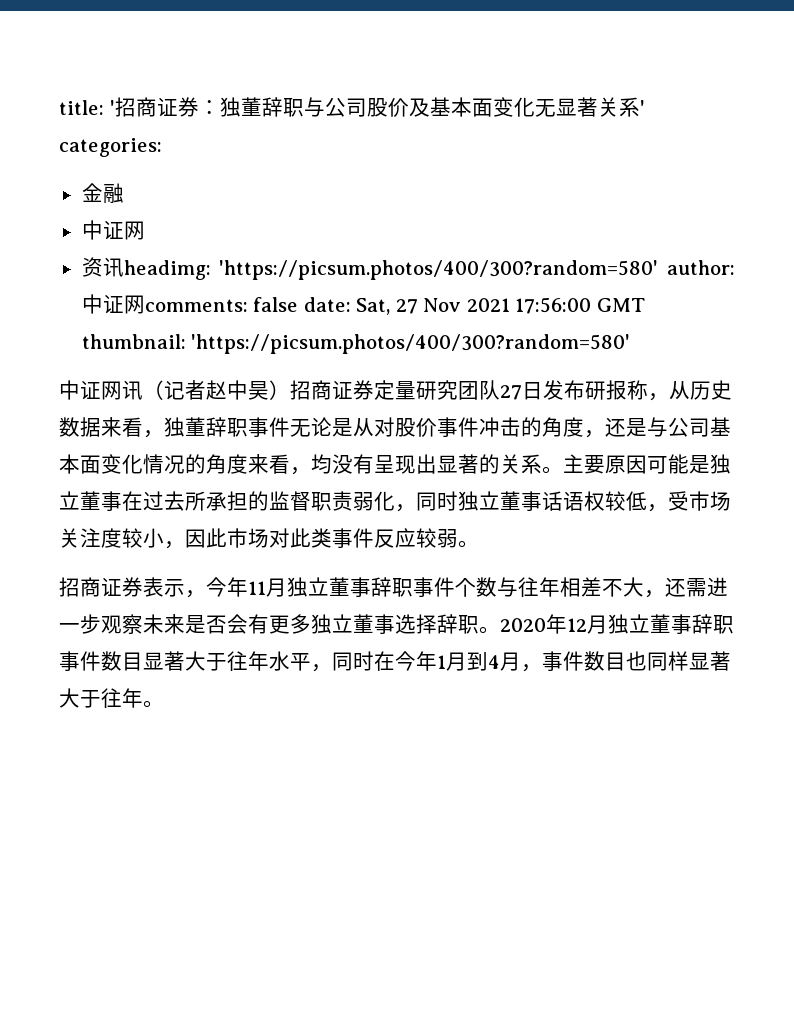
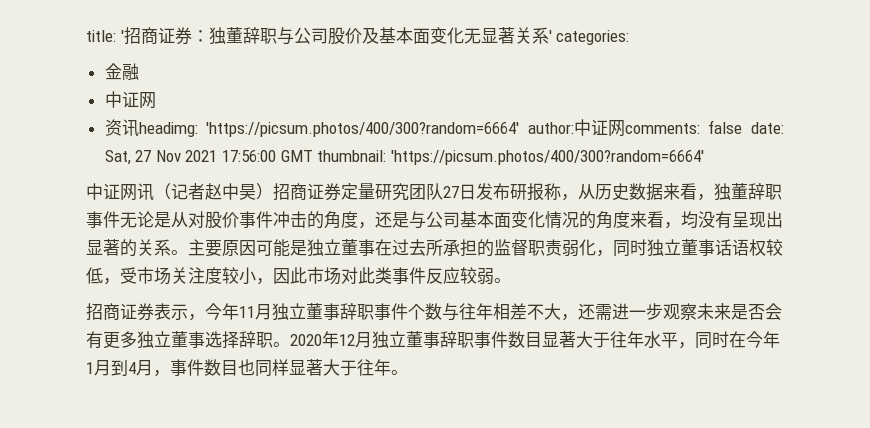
- 资讯headimg: 'https://picsum.photos/400/300?random=580' author:中证网comments: false date: Sat, 27 Nov 2021 17:56:00 GMT thumbnail: 'https://picsum.photos/400/300?random=580'
+ 资讯headimg: 'https://picsum.photos/400/300?random=6664' author:中证网comments: false date: Sat, 27 Nov 2021 17:56:00 GMT thumbnail: 'https://picsum.photos/400/300?random=6664'

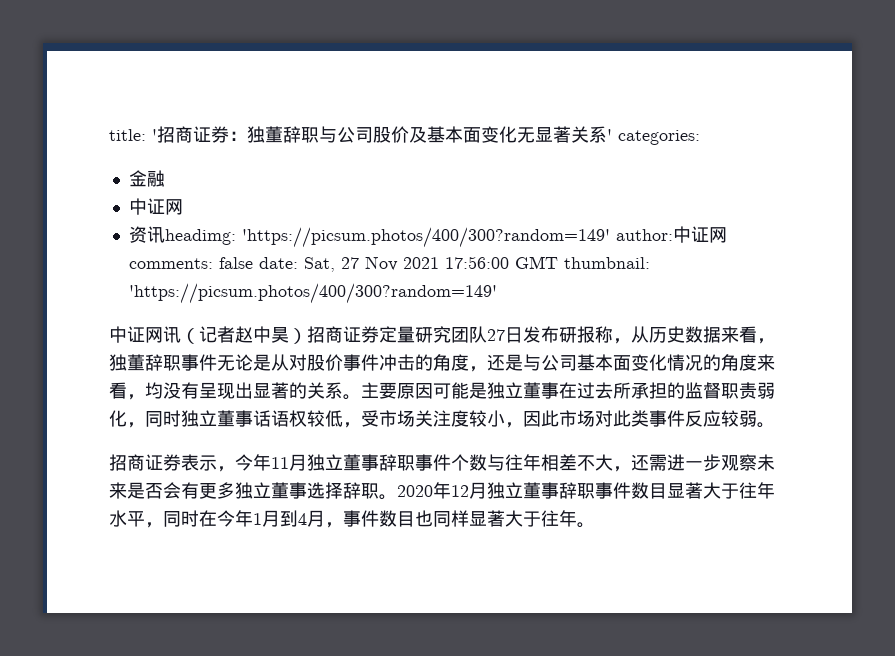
- 资讯headimg: 'https://picsum.photos/400/300?random=6664' author:中证网comments: false date: Sat, 27 Nov 2021 17:56:00 GMT thumbnail: 'https://picsum.photos/400/300?random=6664'
+ 资讯headimg: 'https://picsum.photos/400/300?random=149' author:中证网comments: false date: Sat, 27 Nov 2021 17:56:00 GMT thumbnail: 'https://picsum.photos/400/300?random=149'

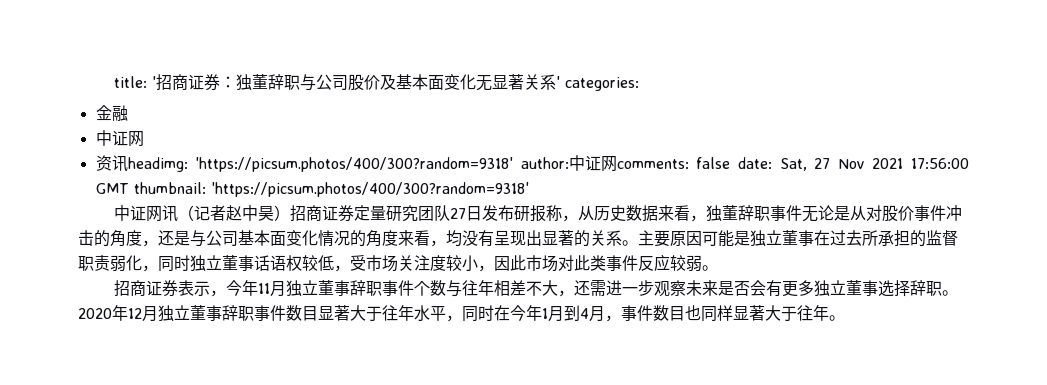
- 资讯headimg: 'https://picsum.photos/400/300?random=149' author:中证网comments: false date: Sat, 27 Nov 2021 17:56:00 GMT thumbnail: 'https://picsum.photos/400/300?random=149'
+ 资讯headimg: 'https://picsum.photos/400/300?random=9318' author:中证网comments: false date: Sat, 27 Nov 2021 17:56:00 GMT thumbnail: 'https://picsum.photos/400/300?random=9318'

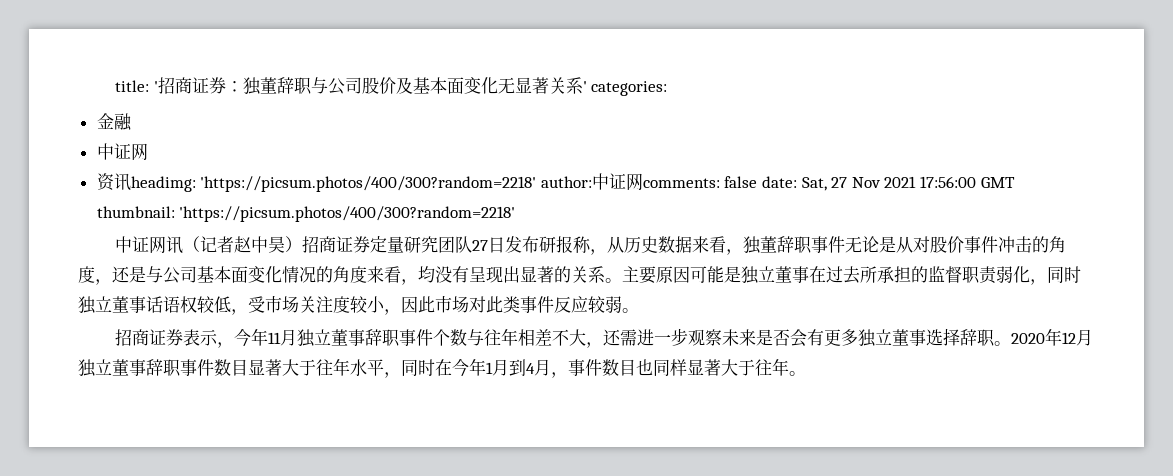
- 资讯headimg: 'https://picsum.photos/400/300?random=9318' author:中证网comments: false date: Sat, 27 Nov 2021 17:56:00 GMT thumbnail: 'https://picsum.photos/400/300?random=9318'
+ 资讯headimg: 'https://picsum.photos/400/300?random=2218' author:中证网comments: false date: Sat, 27 Nov 2021 17:56:00 GMT thumbnail: 'https://picsum.photos/400/300?random=2218'

